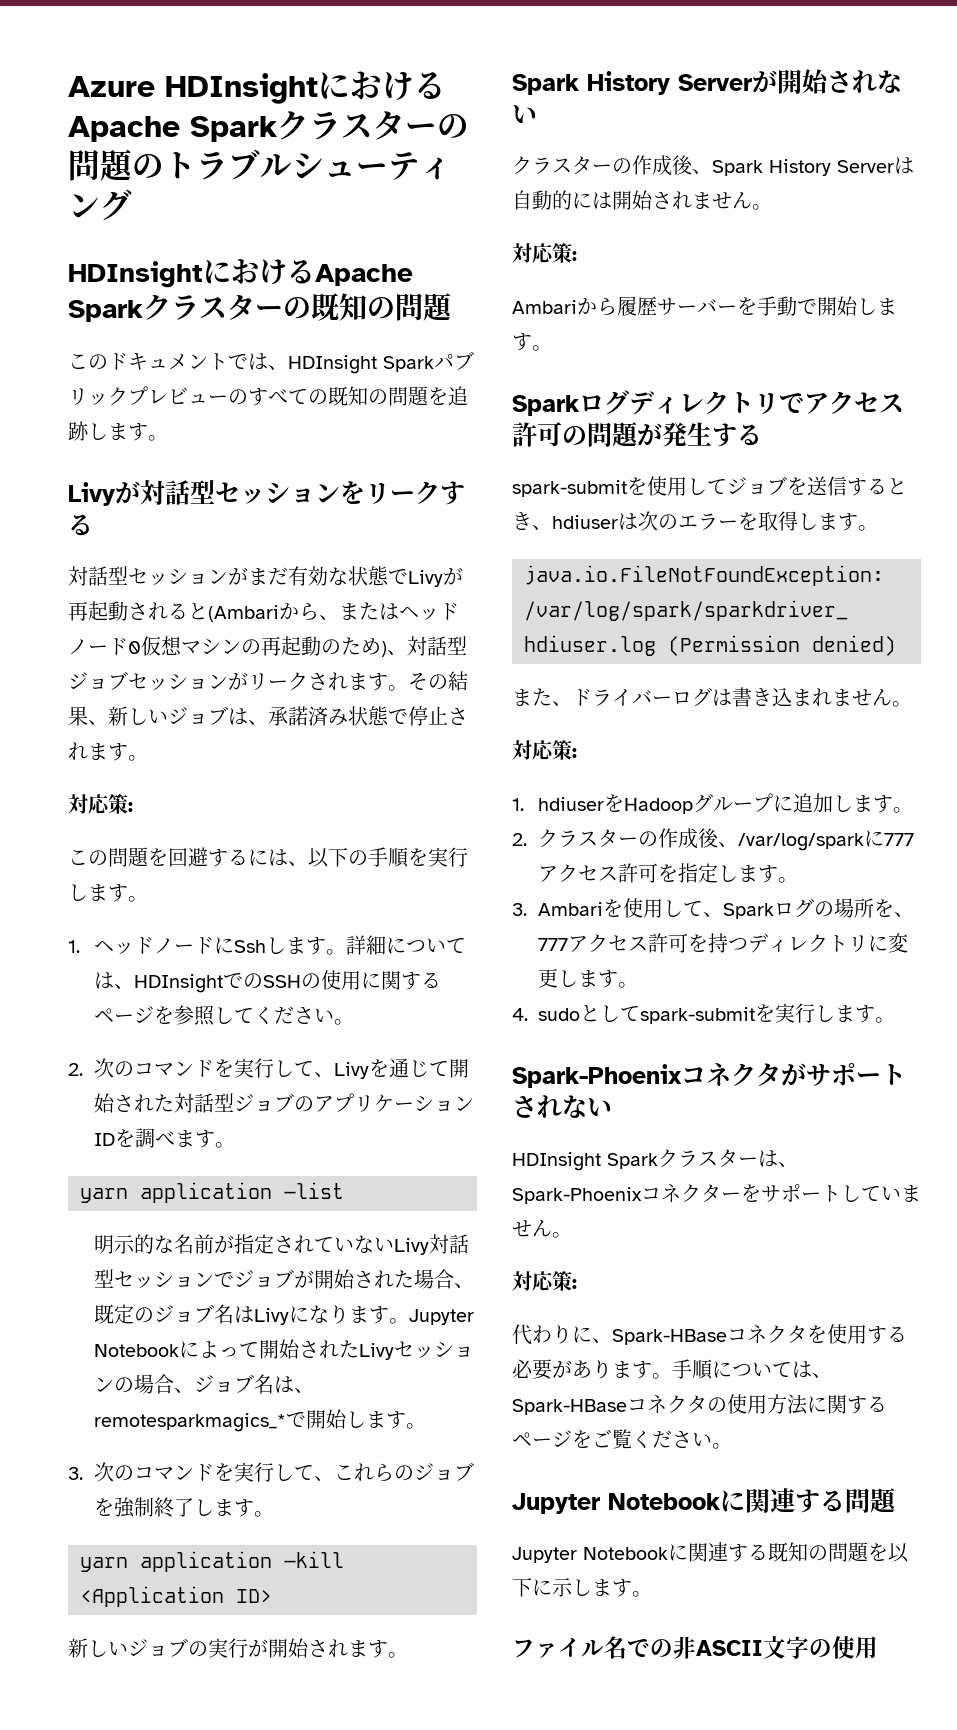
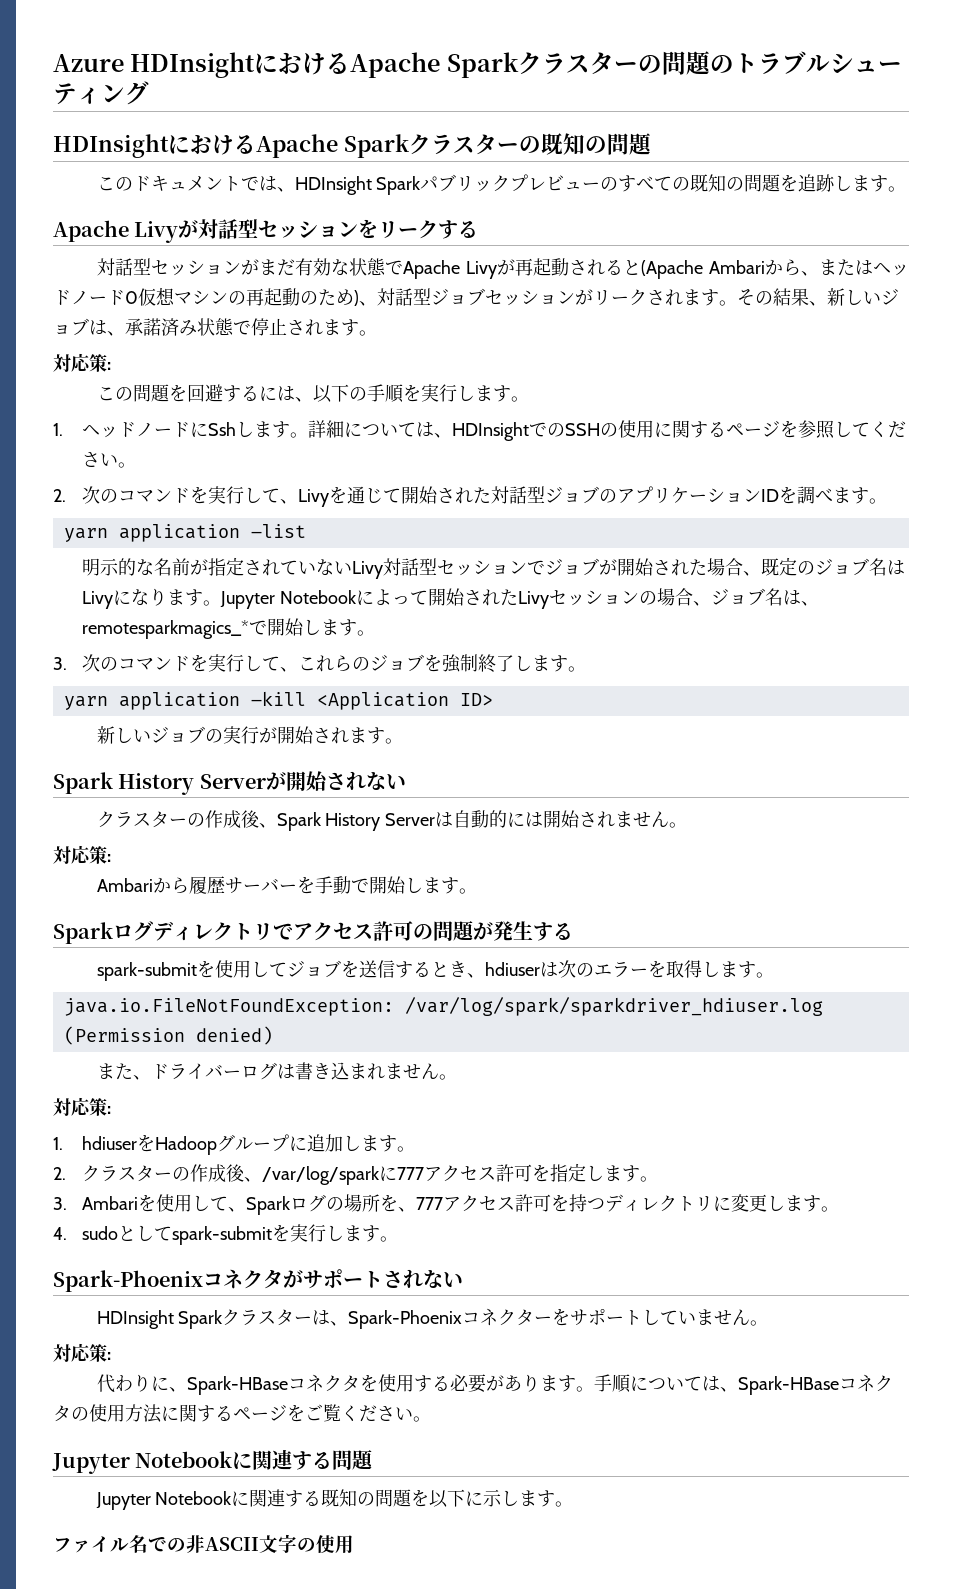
- Livyが対話型セッションをリークする
+ Apache Livyが対話型セッションをリークする
- 対話型セッションがまだ有効な状態でLivyが再起動されると(Ambariから、またはヘッドノード0仮想マシンの再起動のため)、対話型ジョブセッションがリークされます。
+ 対話型セッションがまだ有効な状態でApache Livyが再起動されると(Apache Ambariから、またはヘッドノード0仮想マシンの再起動のため)、対話型ジョブセッションがリークされます。

